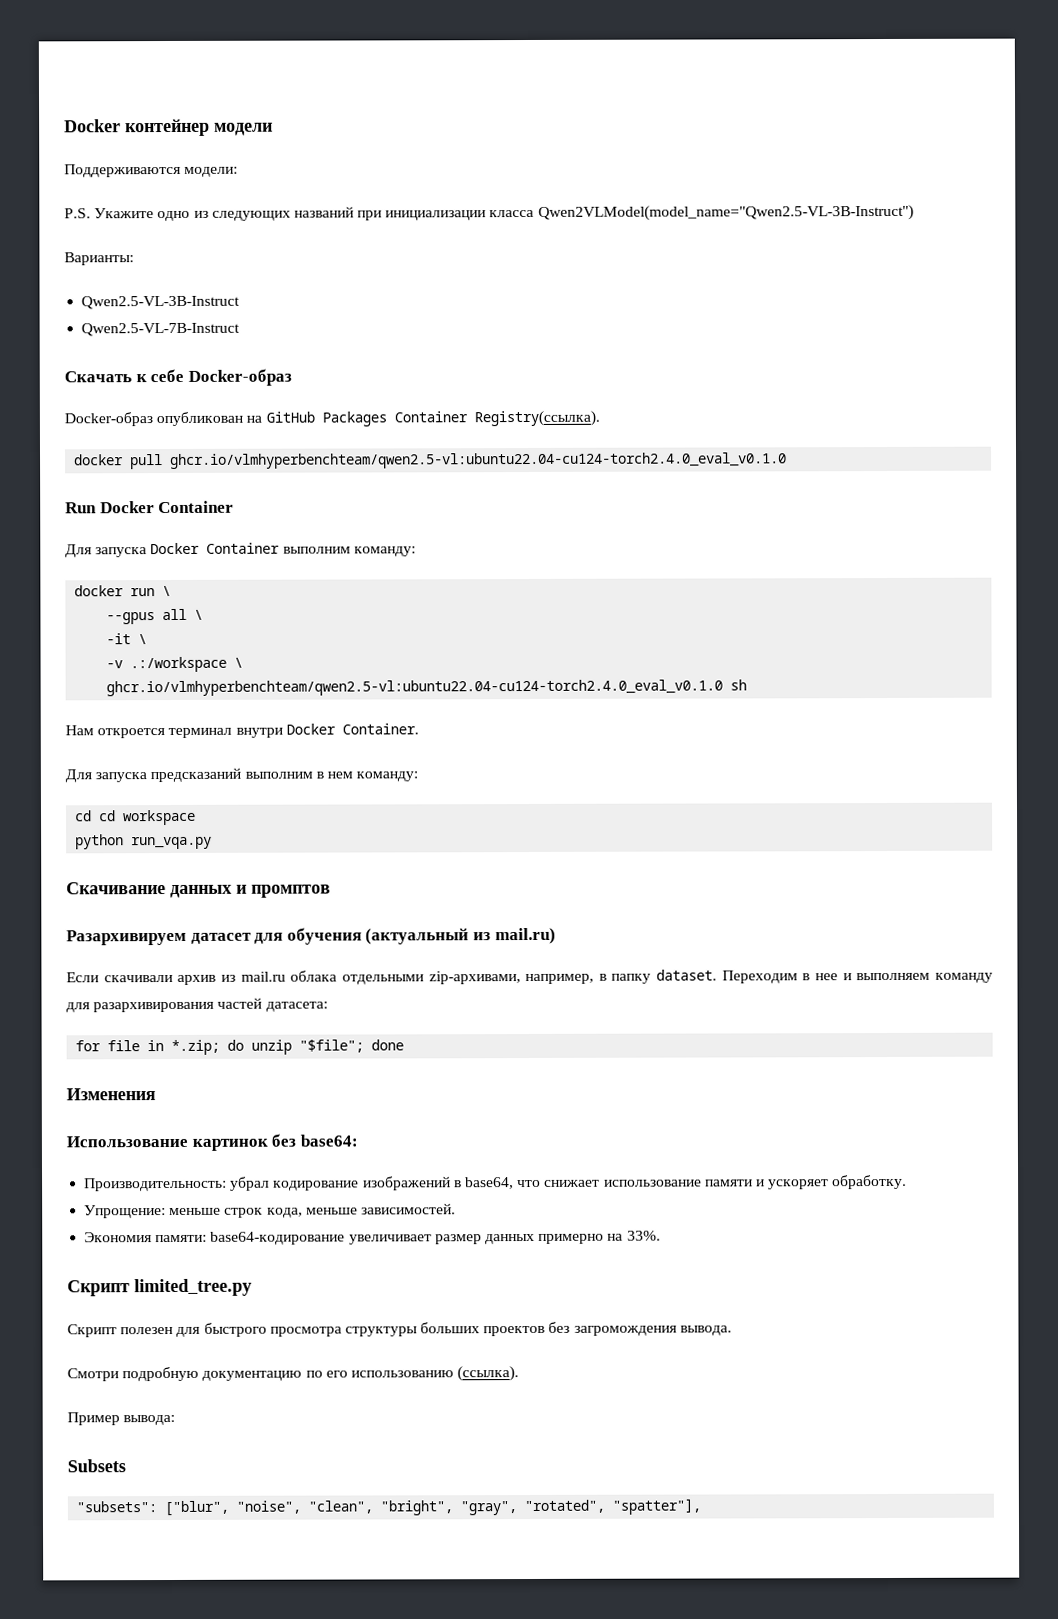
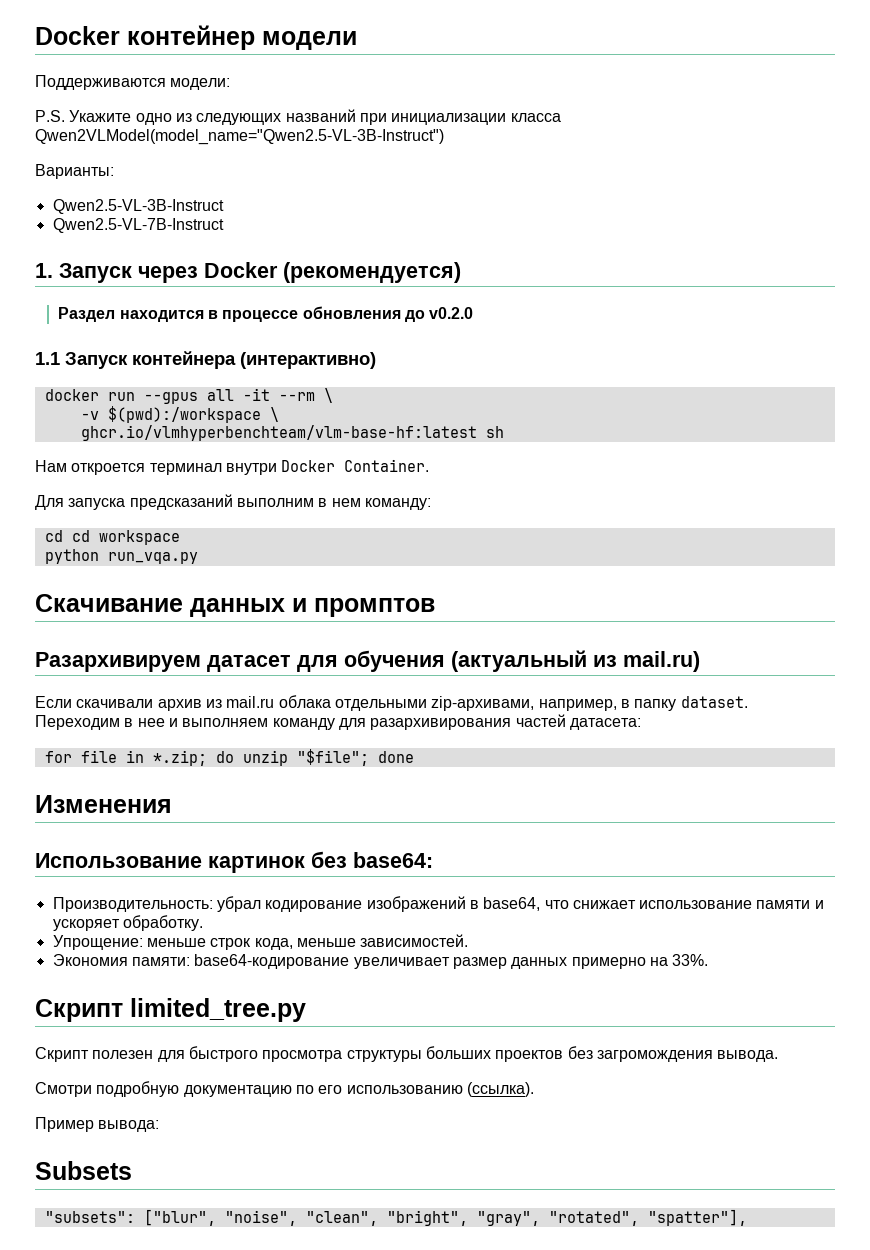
- Скачать к себе Docker-образ
- Docker-образ опубликован на GitHub Packages Container Registry(ссылка).
- docker pull ghcr.io/vlmhyperbenchteam/qwen2.5-vl:ubuntu22.04-cu124-torch2.4.0_eval_v0.1.0
- Run Docker Container
- Для запуска Docker Container выполним команду:
+ 1. Запуск через Docker (рекомендуется)
+ Раздел находится в процессе обновления до v0.2.0
+ 1.1 Запуск контейнера (интерактивно)
- docker run \
- --gpus all \
- -it \
+ docker run --gpus all -it --rm \
- -v .:/workspace \
- ghcr.io/vlmhyperbenchteam/qwen2.5-vl:ubuntu22.04-cu124-torch2.4.0_eval_v0.1.0 sh
+ -v $(pwd):/workspace \
+ ghcr.io/vlmhyperbenchteam/vlm-base-hf:latest sh

